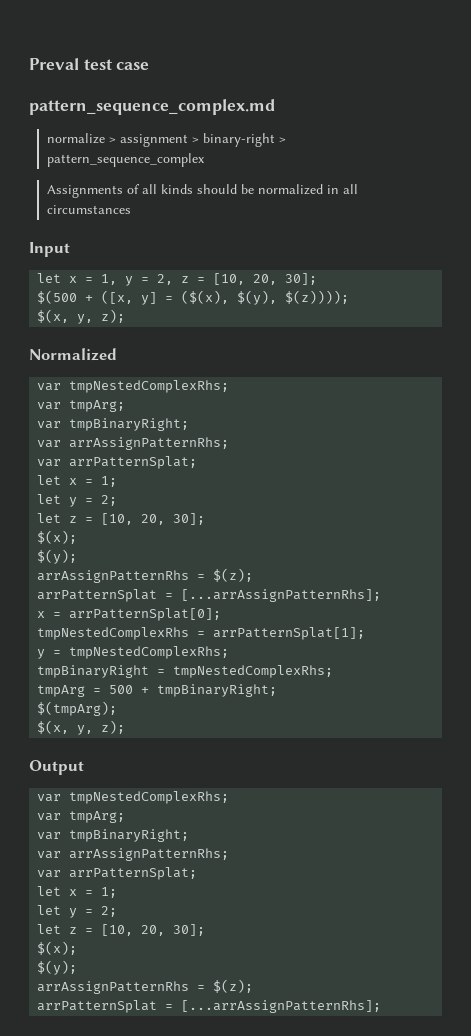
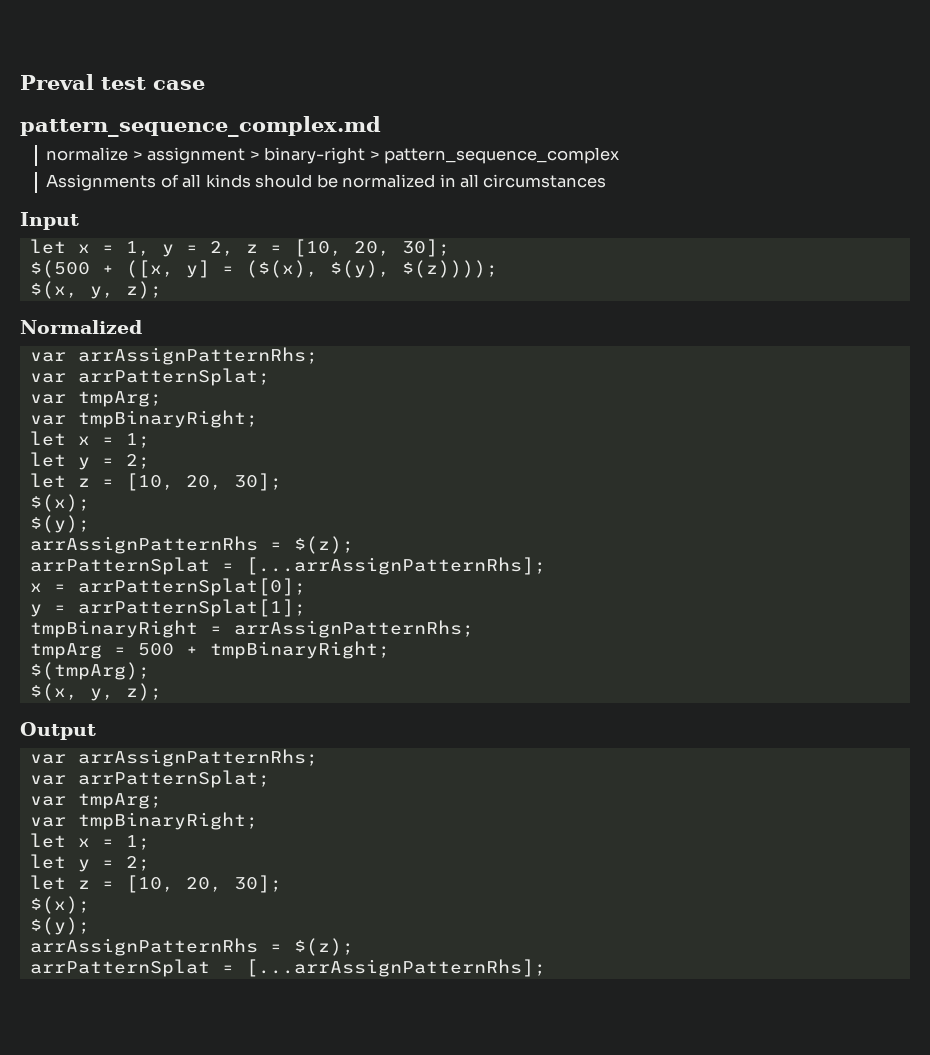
  Normalized
- var tmpNestedComplexRhs;
+ var arrAssignPatternRhs;
+ var arrPatternSplat;
  var tmpArg;
  var tmpBinaryRight;
- var arrAssignPatternRhs;
- var arrPatternSplat;
- tmpNestedComplexRhs = arrPatternSplat[1];
+ y = arrPatternSplat[1];
- y = tmpNestedComplexRhs;
- tmpBinaryRight = tmpNestedComplexRhs;
+ tmpBinaryRight = arrAssignPatternRhs;
  Output
- var tmpNestedComplexRhs;
+ var arrAssignPatternRhs;
+ var arrPatternSplat;
  var tmpArg;
  var tmpBinaryRight;
- var arrAssignPatternRhs;
- var arrPatternSplat;

